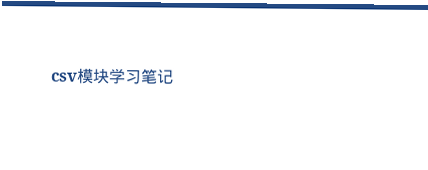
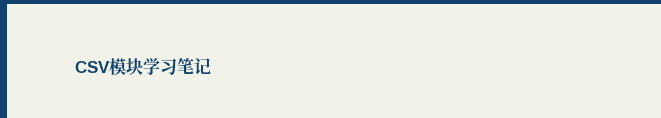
- csv模块学习笔记
+ CSV模块学习笔记

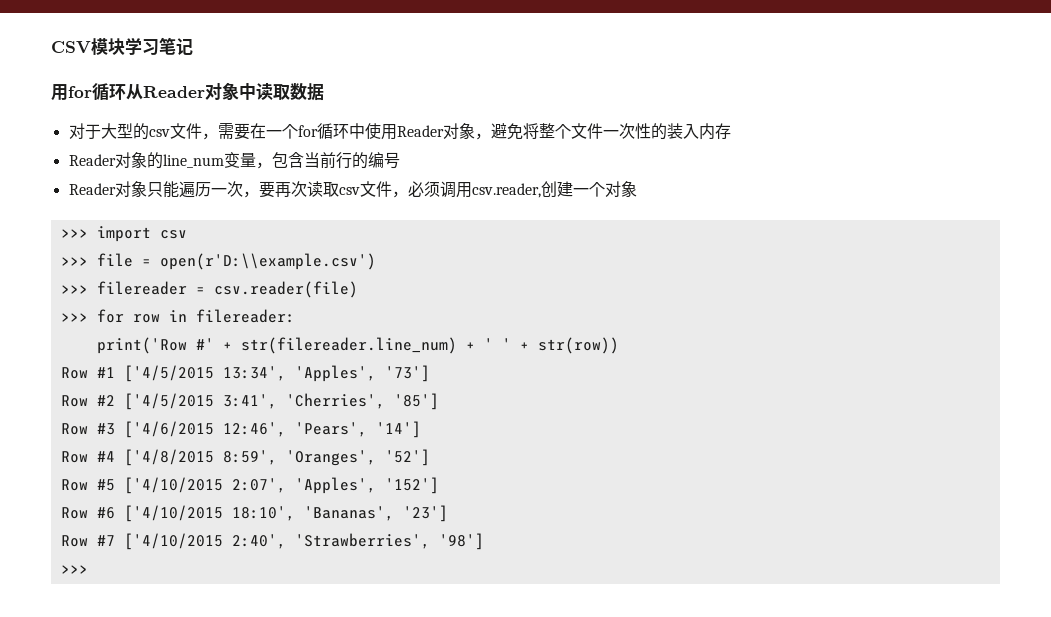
+ 用for循环从Reader对象中读取数据
+ 对于大型的csv文件，需要在一个for循环中使用Reader对象，避免将整个文件一次性的装入内存
+ Reader对象的line_num变量，包含当前行的编号
+ Reader对象只能遍历一次，要再次读取csv文件，必须调用csv.reader,创建一个对象
+ >>> import csv
+ >>> file = open(r'D:\\example.csv')
+ >>> filereader = csv.reader(file)
+ >>> for row in filereader:
+ print('Row #' + str(filereader.line_num) + ' ' + str(row))
+ Row #1 ['4/5/2015 13:34', 'Apples', '73']
+ Row #2 ['4/5/2015 3:41', 'Cherries', '85']
+ Row #3 ['4/6/2015 12:46', 'Pears', '14']
+ Row #4 ['4/8/2015 8:59', 'Oranges', '52']
+ Row #5 ['4/10/2015 2:07', 'Apples', '152']
+ Row #6 ['4/10/2015 18:10', 'Bananas', '23']
+ Row #7 ['4/10/2015 2:40', 'Strawberries', '98']
+ >>>

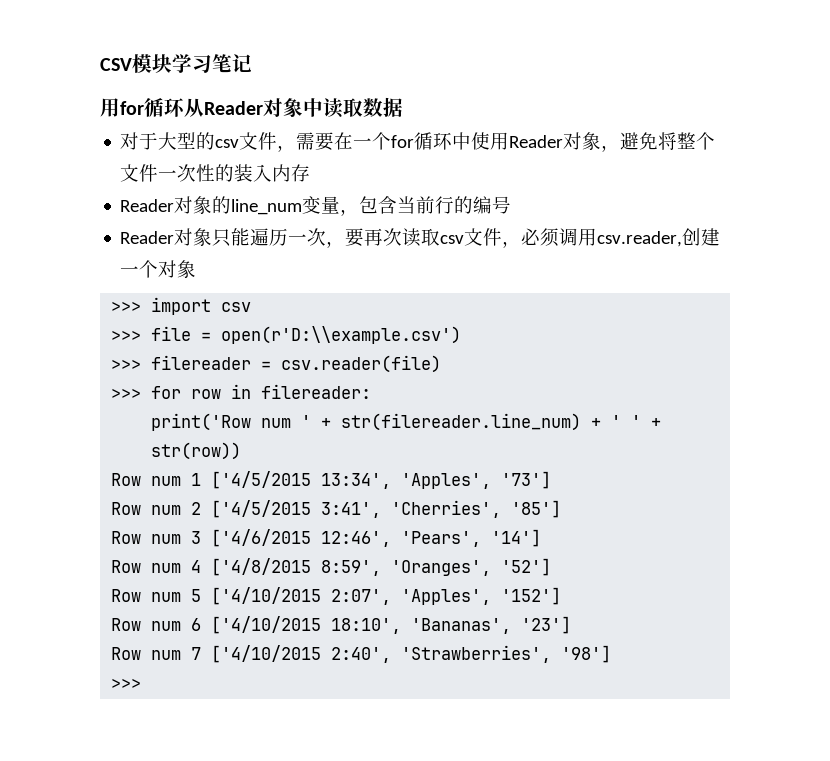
- print('Row #' + str(filereader.line_num) + ' ' + str(row))
+ print('Row num ' + str(filereader.line_num) + ' ' + str(row))
- Row #1 ['4/5/2015 13:34', 'Apples', '73']
+ Row num 1 ['4/5/2015 13:34', 'Apples', '73']
- Row #2 ['4/5/2015 3:41', 'Cherries', '85']
+ Row num 2 ['4/5/2015 3:41', 'Cherries', '85']
- Row #3 ['4/6/2015 12:46', 'Pears', '14']
+ Row num 3 ['4/6/2015 12:46', 'Pears', '14']
- Row #4 ['4/8/2015 8:59', 'Oranges', '52']
+ Row num 4 ['4/8/2015 8:59', 'Oranges', '52']
- Row #5 ['4/10/2015 2:07', 'Apples', '152']
+ Row num 5 ['4/10/2015 2:07', 'Apples', '152']
- Row #6 ['4/10/2015 18:10', 'Bananas', '23']
+ Row num 6 ['4/10/2015 18:10', 'Bananas', '23']
- Row #7 ['4/10/2015 2:40', 'Strawberries', '98']
+ Row num 7 ['4/10/2015 2:40', 'Strawberries', '98']

